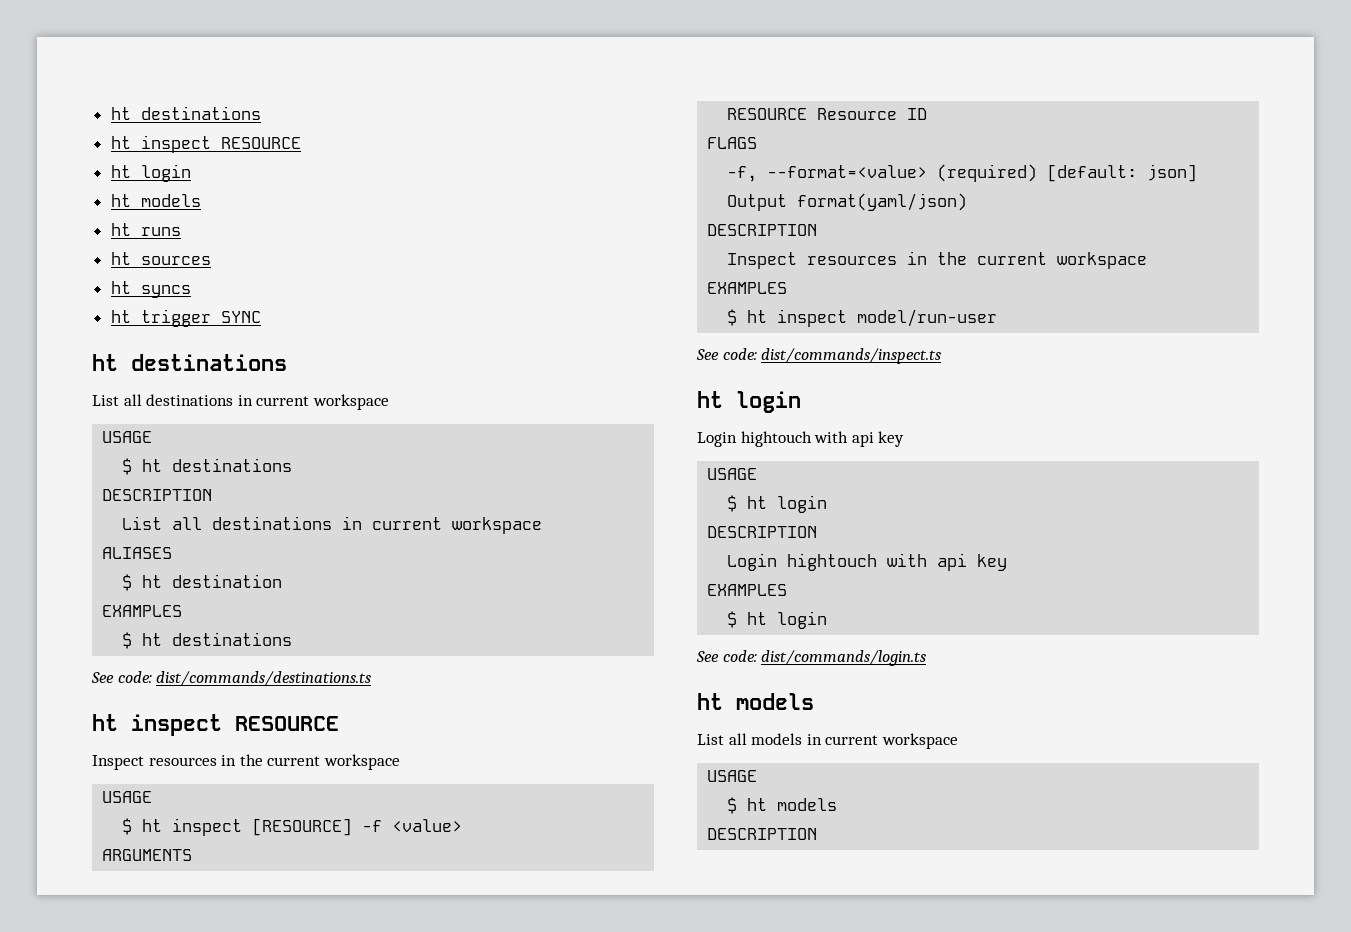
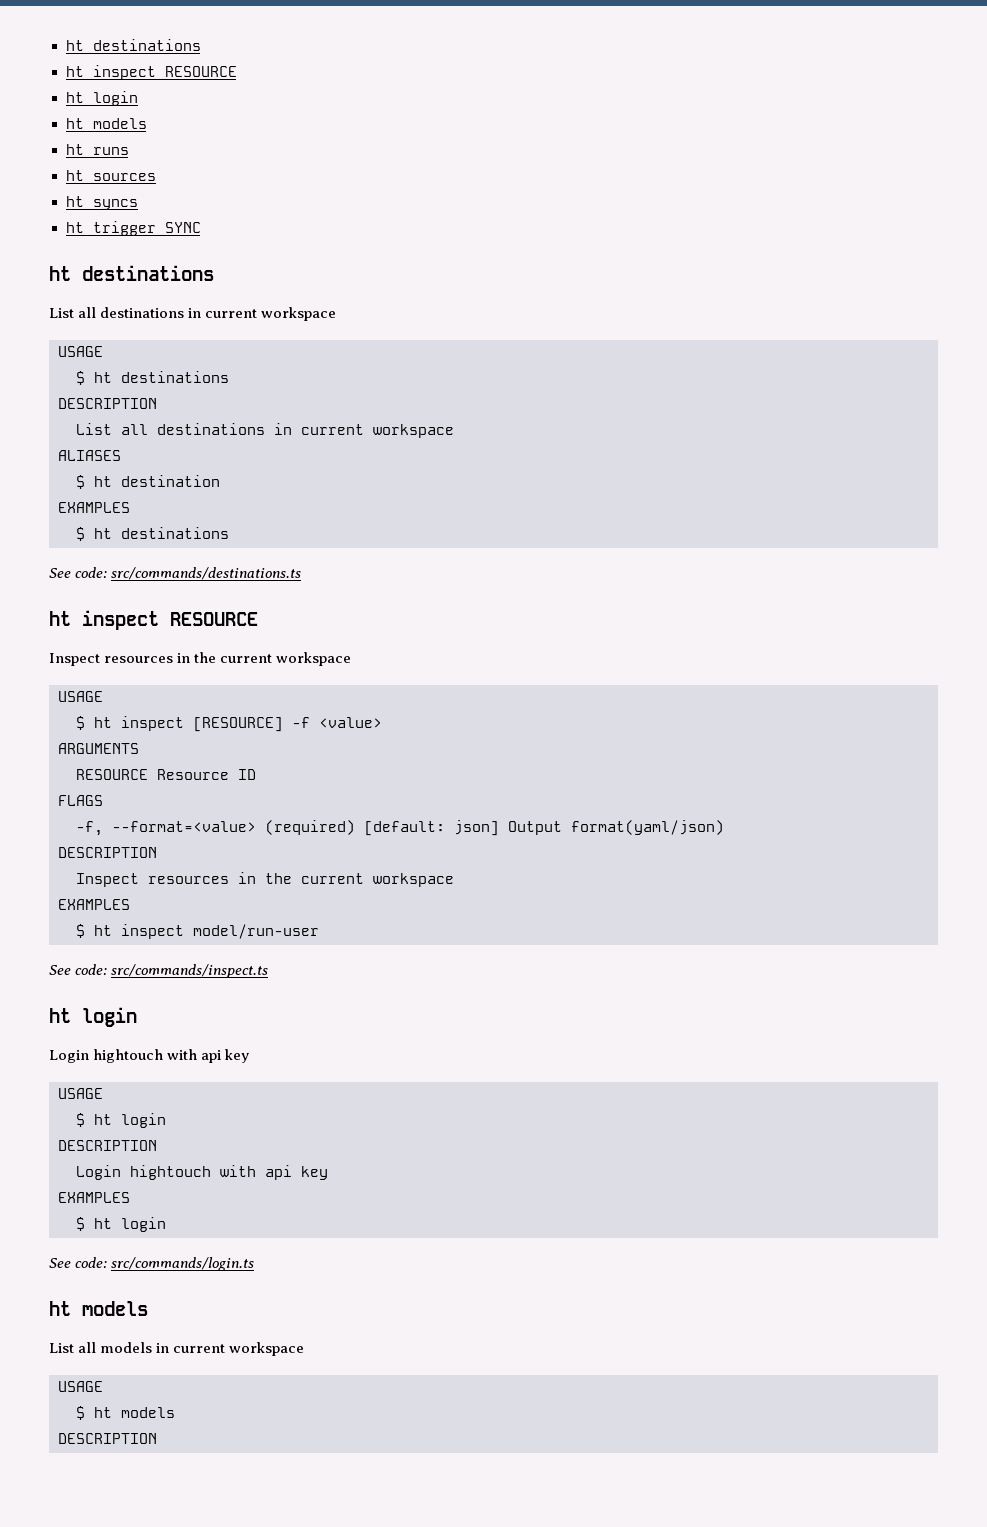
- See code: dist/commands/destinations.ts
+ See code: src/commands/destinations.ts
- See code: dist/commands/inspect.ts
+ See code: src/commands/inspect.ts
- See code: dist/commands/login.ts
+ See code: src/commands/login.ts

